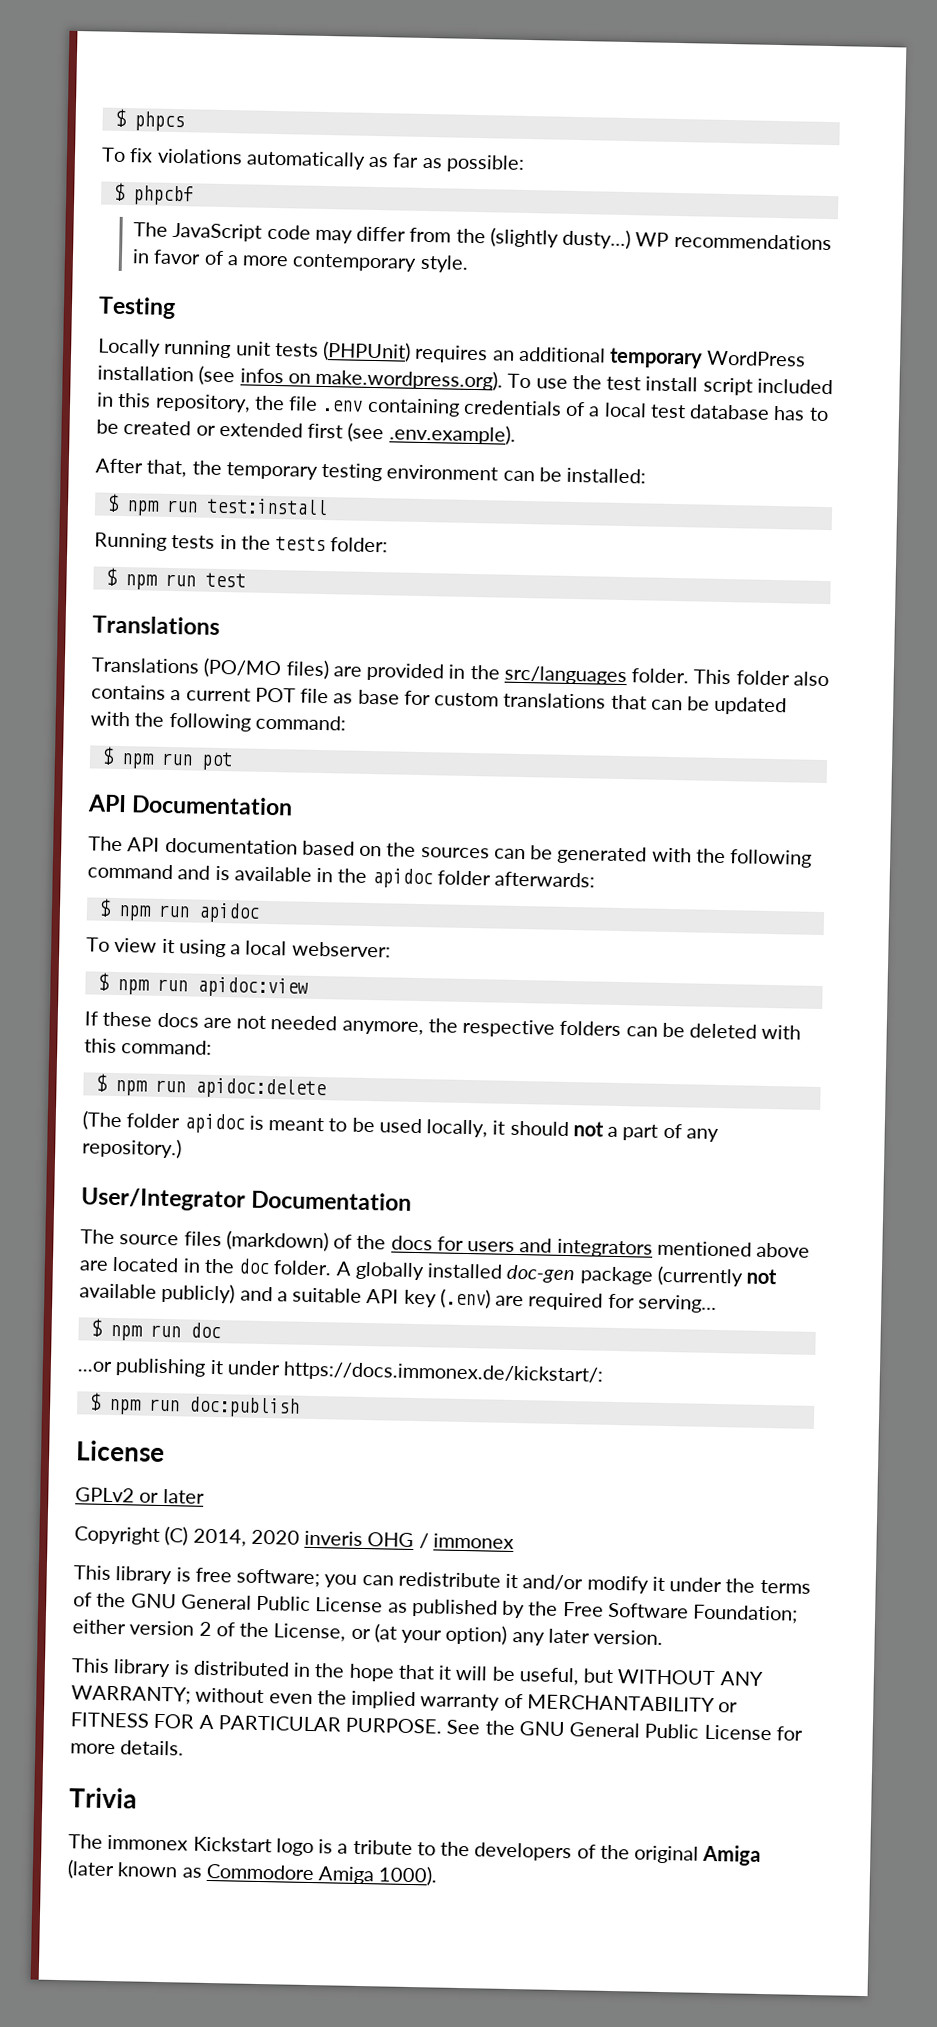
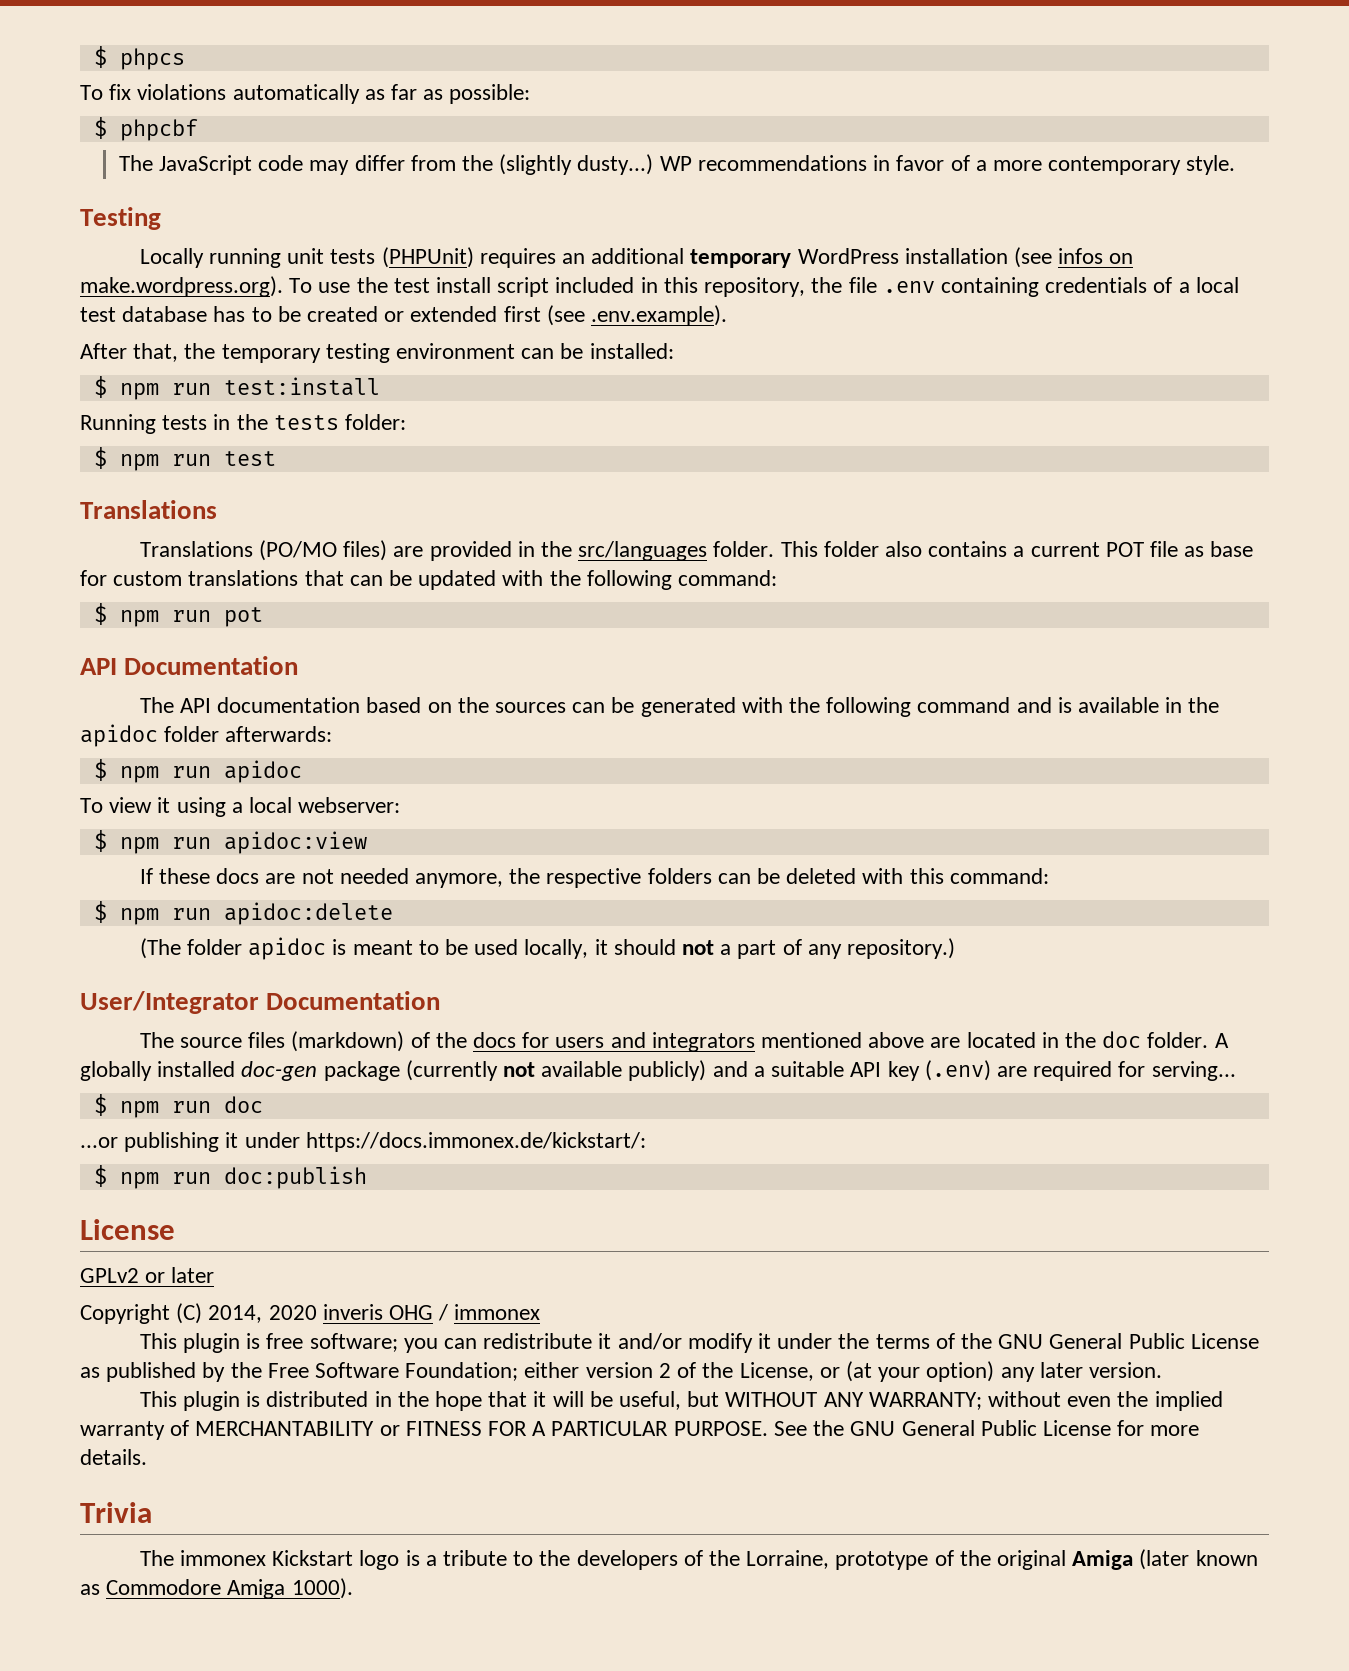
- This library is free software; you can redistribute it and/or modify it under the terms of the GNU General Public License as published by the Free Software Foundation; either version 2 of the License, or (at your option) any later version.
+ This plugin is free software; you can redistribute it and/or modify it under the terms of the GNU General Public License as published by the Free Software Foundation; either version 2 of the License, or (at your option) any later version.
- This library is distributed in the hope that it will be useful, but WITHOUT ANY WARRANTY; without even the implied warranty of MERCHANTABILITY or FITNESS FOR A PARTICULAR PURPOSE.
+ This plugin is distributed in the hope that it will be useful, but WITHOUT ANY WARRANTY; without even the implied warranty of MERCHANTABILITY or FITNESS FOR A PARTICULAR PURPOSE.
- The immonex Kickstart logo is a tribute to the developers of the original Amiga (later known as Commodore Amiga 1000).
+ The immonex Kickstart logo is a tribute to the developers of the Lorraine, prototype of the original Amiga (later known as Commodore Amiga 1000).

